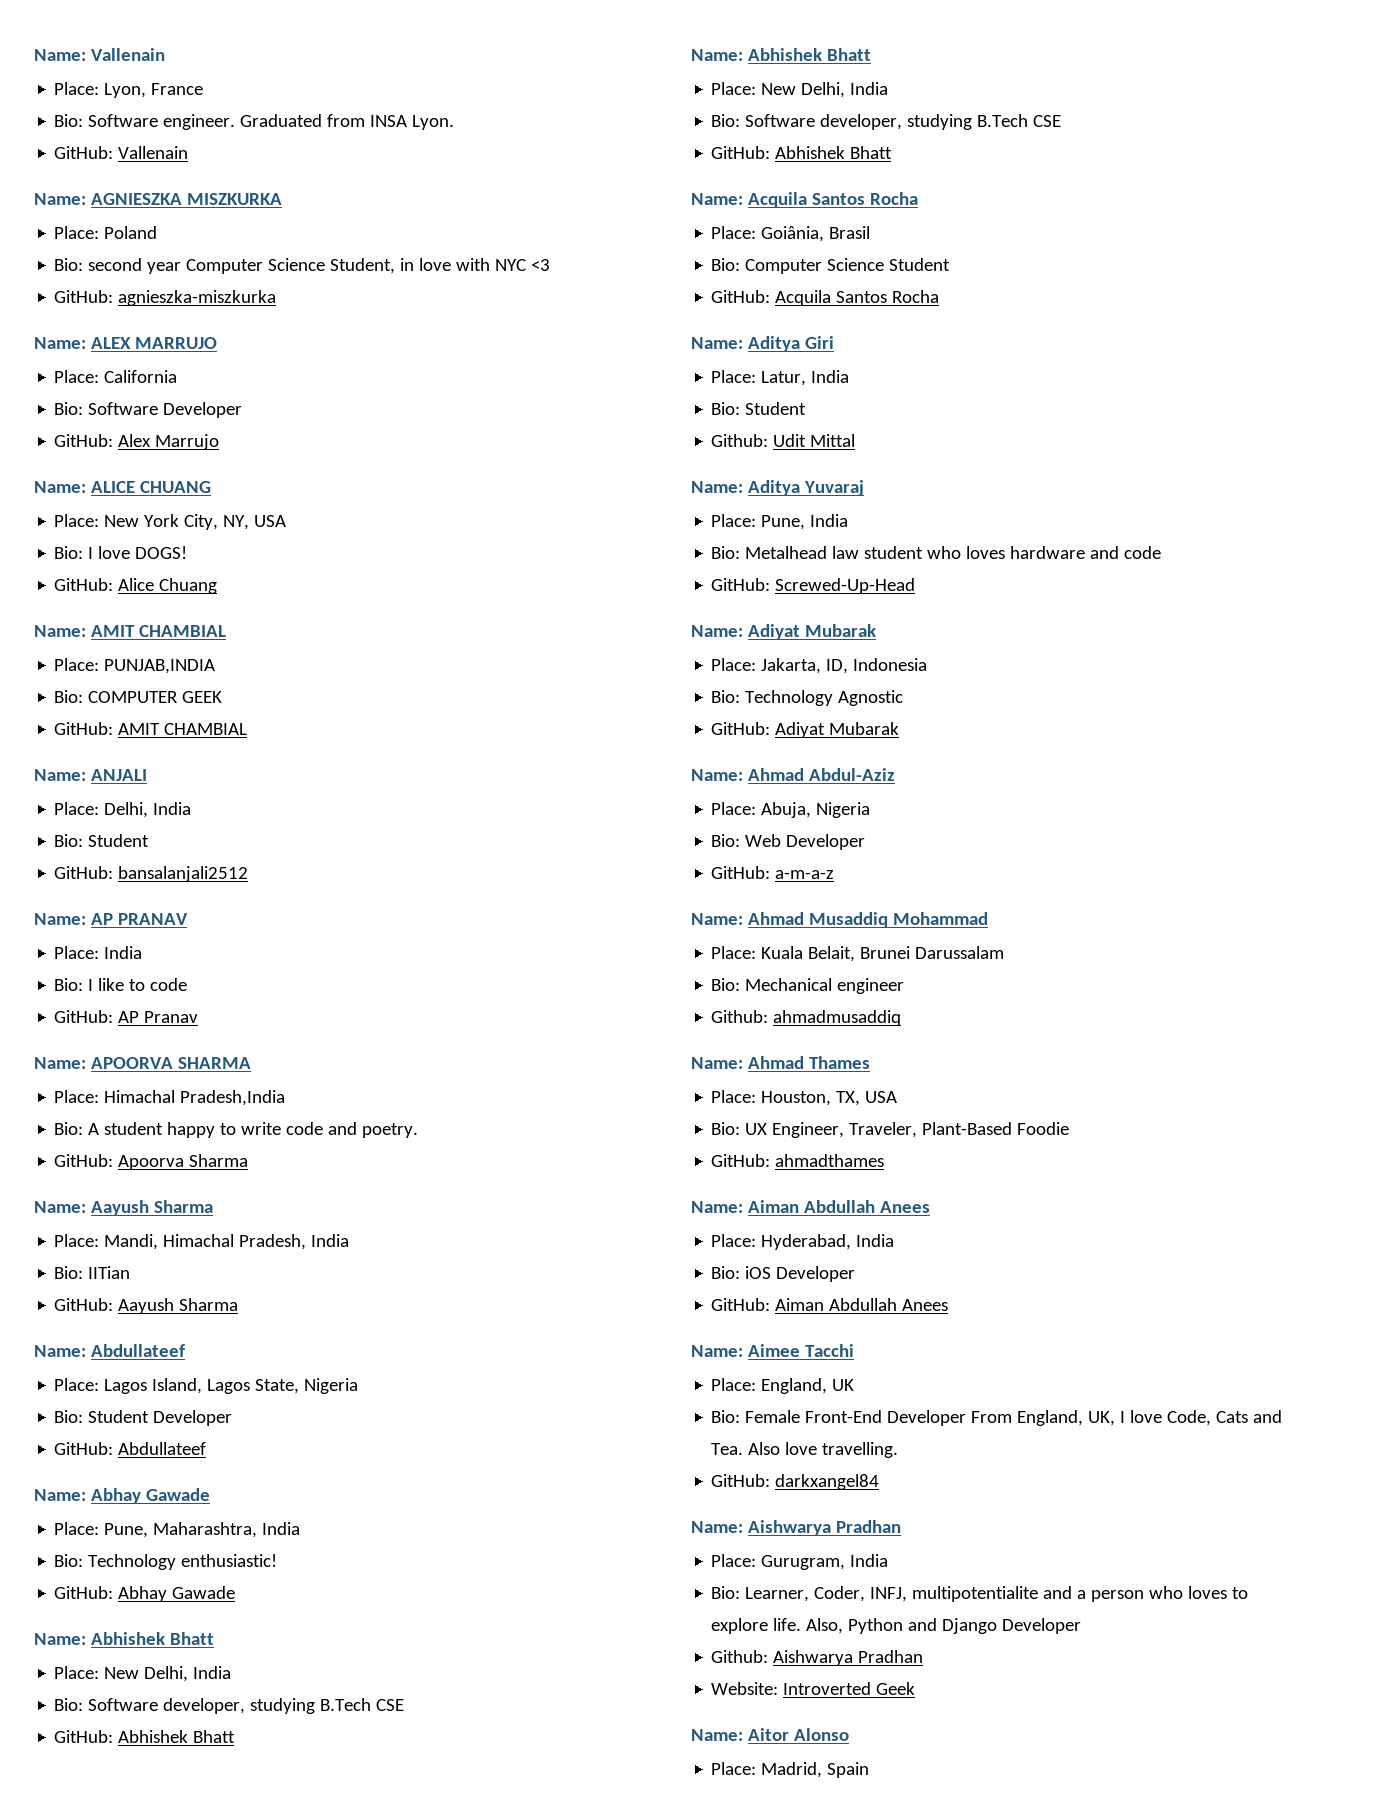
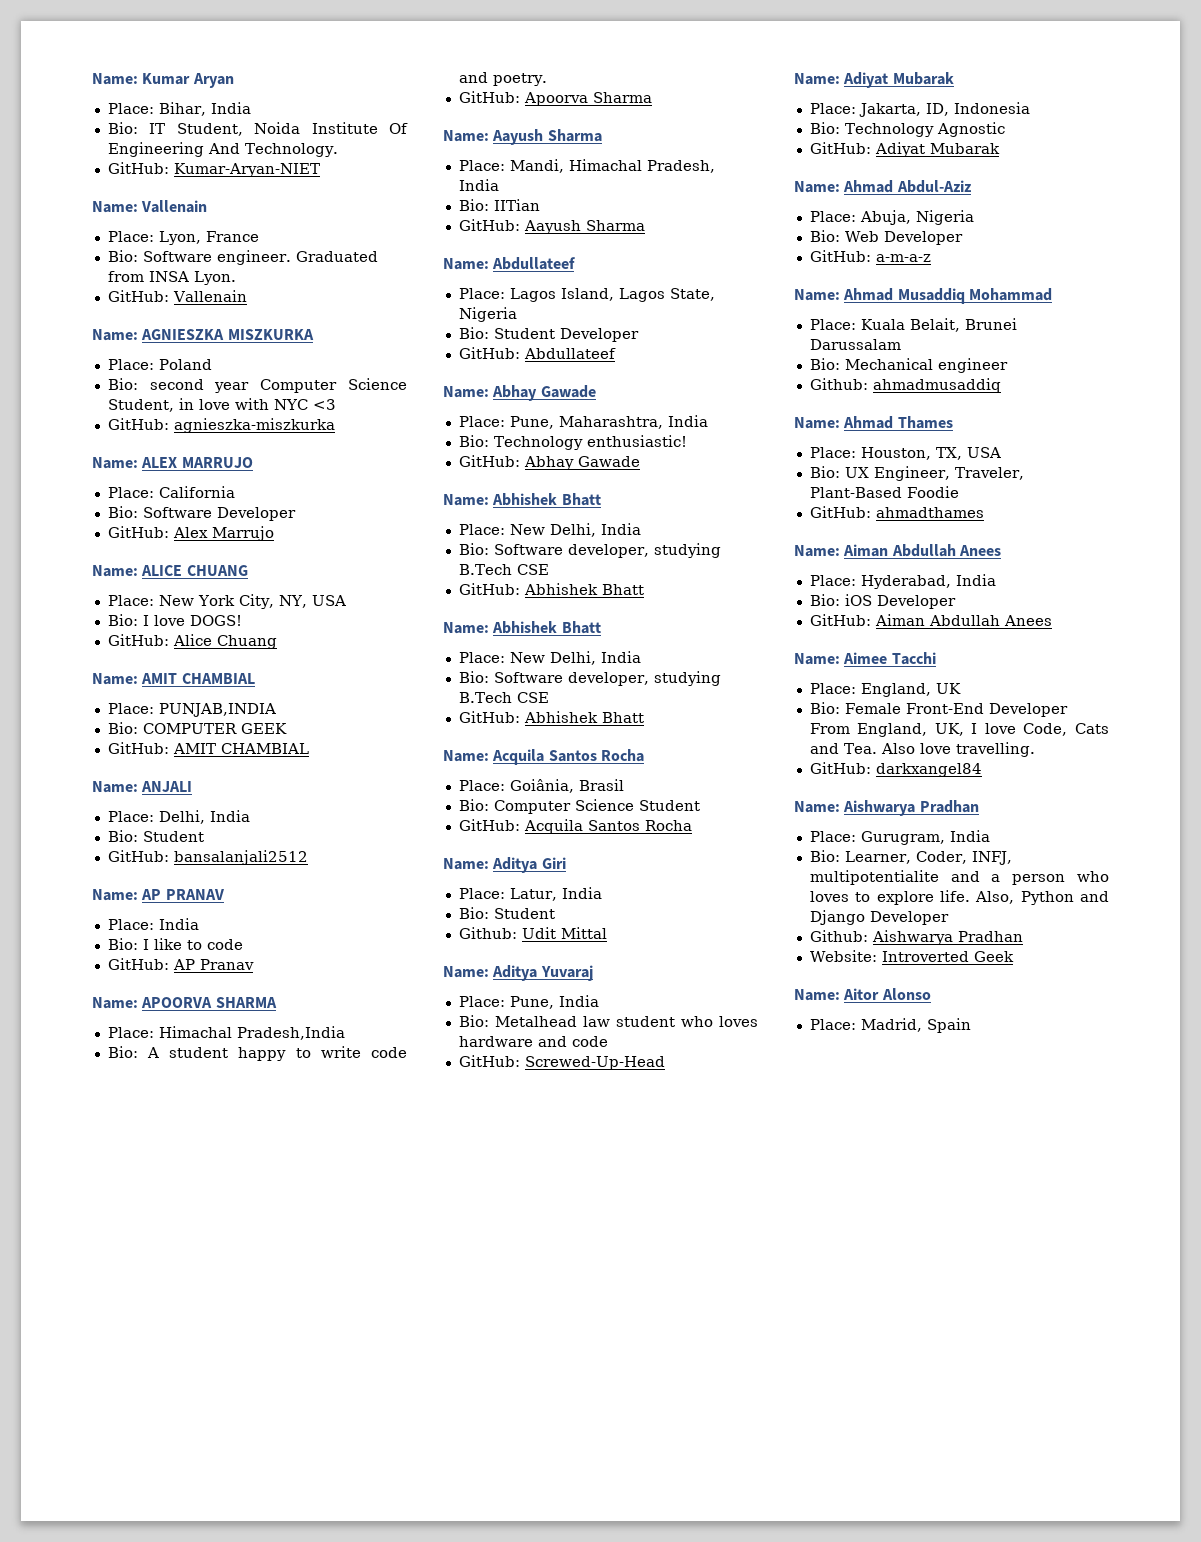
+ Name: Kumar Aryan
+ Place: Bihar, India
+ Bio: IT Student, Noida Institute Of Engineering And Technology.
+ GitHub: Kumar-Aryan-NIET

